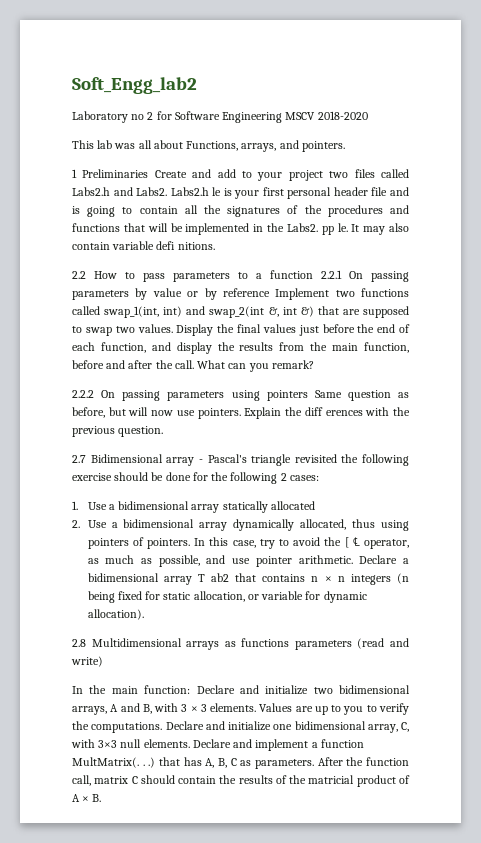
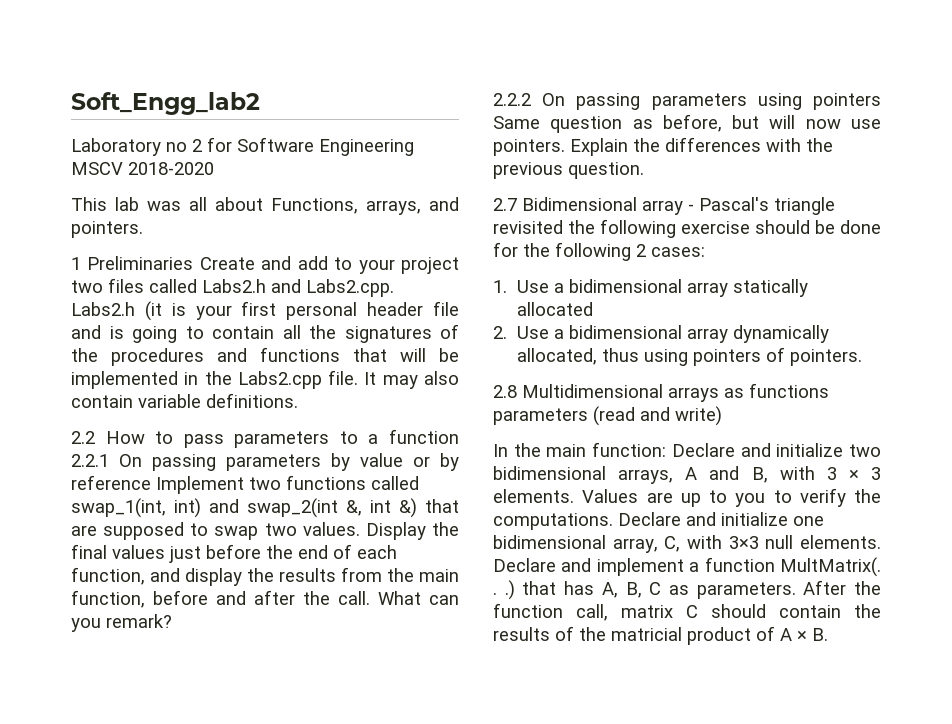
- 1 Preliminaries Create and add to your project two files called Labs2.h and Labs2. Labs2.h le is your first personal header file and is going to contain all the signatures of the procedures and functions that will be implemented in the Labs2. pp le.
+ 1 Preliminaries Create and add to your project two files called Labs2.h and Labs2.cpp. Labs2.h (it is your first personal header file and is going to contain all the signatures of the procedures and functions that will be implemented in the Labs2.cpp file.
- It may also contain variable defi nitions.
+ It may also contain variable definitions.
- Explain the diff erences with the previous question.
+ Explain the differences with the previous question.
- In this case, try to avoid the [ ℄ operator, as much as possible, and use pointer arithmetic. Declare a bidimensional array T ab2 that contains n × n integers (n being fixed for static allocation, or variable for dynamic allocation).

